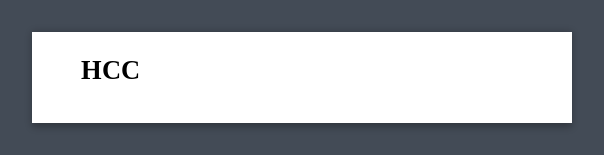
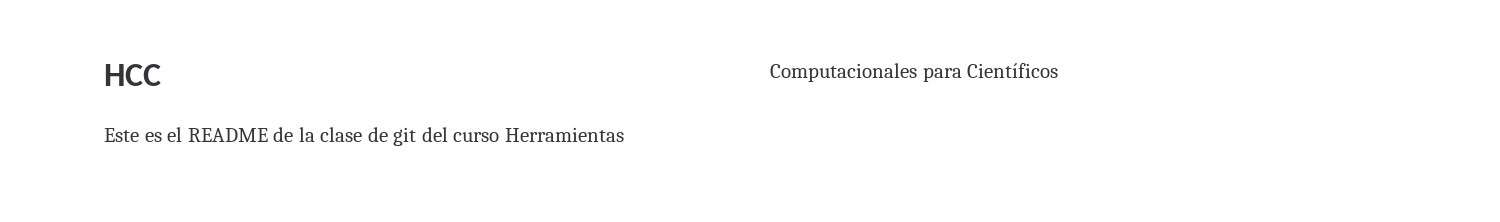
+ Este es el README de la clase de git del curso Herramientas Computacionales para Científicos

